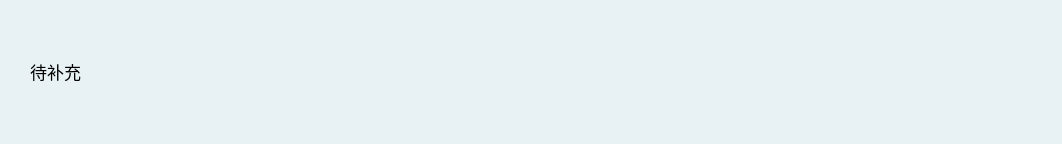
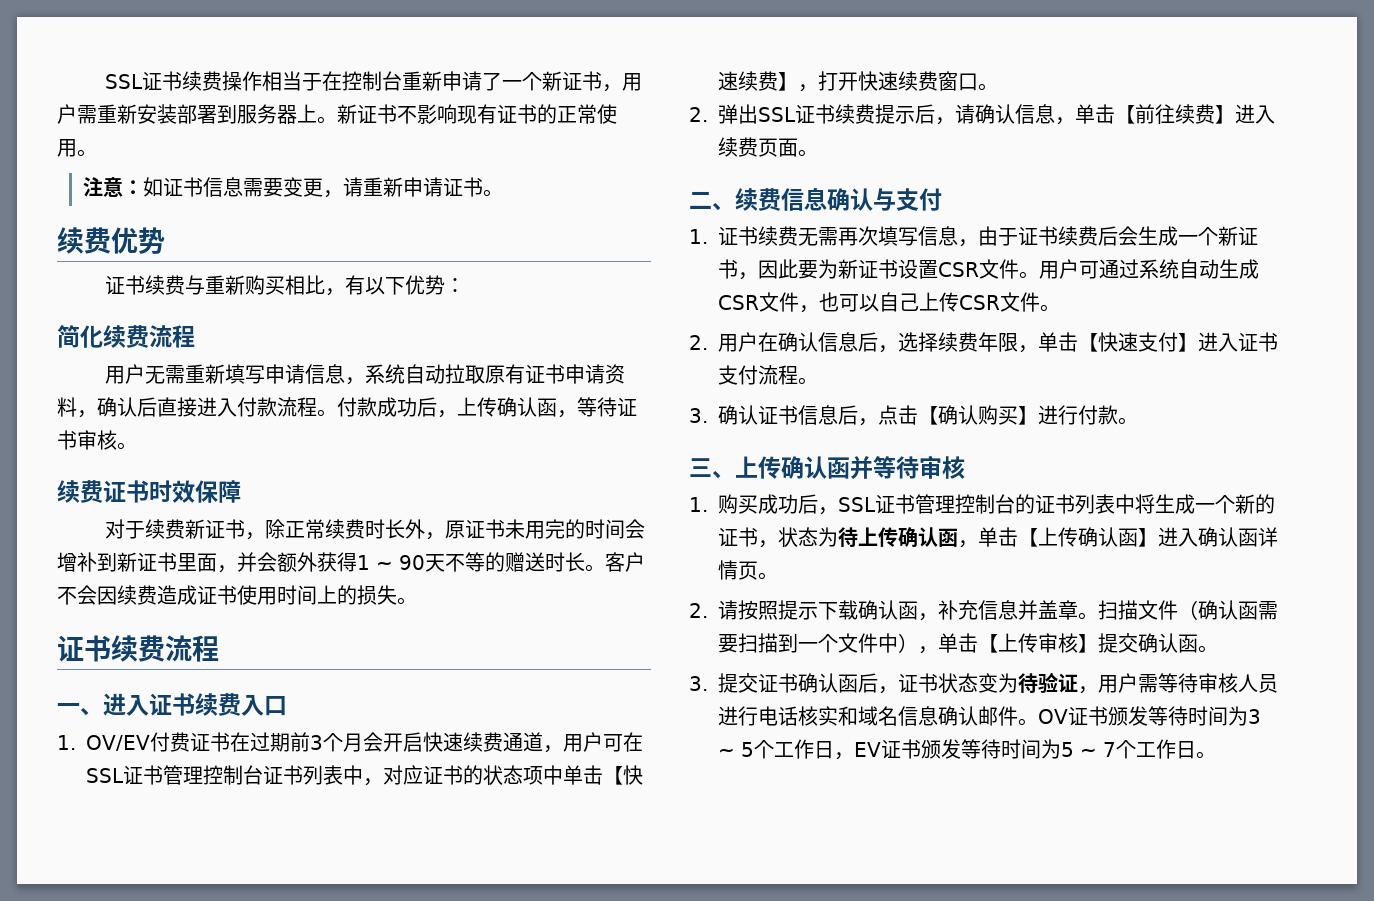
- 待补充
+ SSL证书续费操作相当于在控制台重新申请了一个新证书，用户需重新安装部署到服务器上。新证书不影响现有证书的正常使用。
+ 注意：如证书信息需要变更，请重新申请证书。
+ 续费优势
+ 证书续费与重新购买相比，有以下优势：
+ 简化续费流程
+ 用户无需重新填写申请信息，系统自动拉取原有证书申请资料，确认后直接进入付款流程。付款成功后，上传确认函，等待证书审核。
+ 续费证书时效保障
+ 对于续费新证书，除正常续费时长外，原证书未用完的时间会增补到新证书里面，并会额外获得1 ~ 90天不等的赠送时长。客户不会因续费造成证书使用时间上的损失。
+ 证书续费流程
+ 一、进入证书续费入口
+ 1. OV/EV付费证书在过期前3个月会开启快速续费通道，用户可在SSL证书管理控制台证书列表中，对应证书的状态项中单击【快速续费】，打开快速续费窗口。
+ 2.弹出SSL证书续费提示后，请确认信息，单击【前往续费】进入续费页面。
+ 二、续费信息确认与支付
+ 1.证书续费无需再次填写信息，由于证书续费后会生成一个新证书，因此要为新证书设置CSR文件。用户可通过系统自动生成CSR文件，也可以自己上传CSR文件。
+ 2.用户在确认信息后，选择续费年限，单击【快速支付】进入证书支付流程。
+ 3.确认证书信息后，点击【确认购买】进行付款。
+ 三、上传确认函并等待审核
+ 1.购买成功后，SSL证书管理控制台的证书列表中将生成一个新的证书，状态为待上传确认函，单击【上传确认函】进入确认函详情页。
+ 2.请按照提示下载确认函，补充信息并盖章。扫描文件（确认函需要扫描到一个文件中），单击【上传审核】提交确认函。
+ 3.提交证书确认函后，证书状态变为待验证，用户需等待审核人员进行电话核实和域名信息确认邮件。OV证书颁发等待时间为3 ~ 5个工作日，EV证书颁发等待时间为5 ~ 7个工作日。

